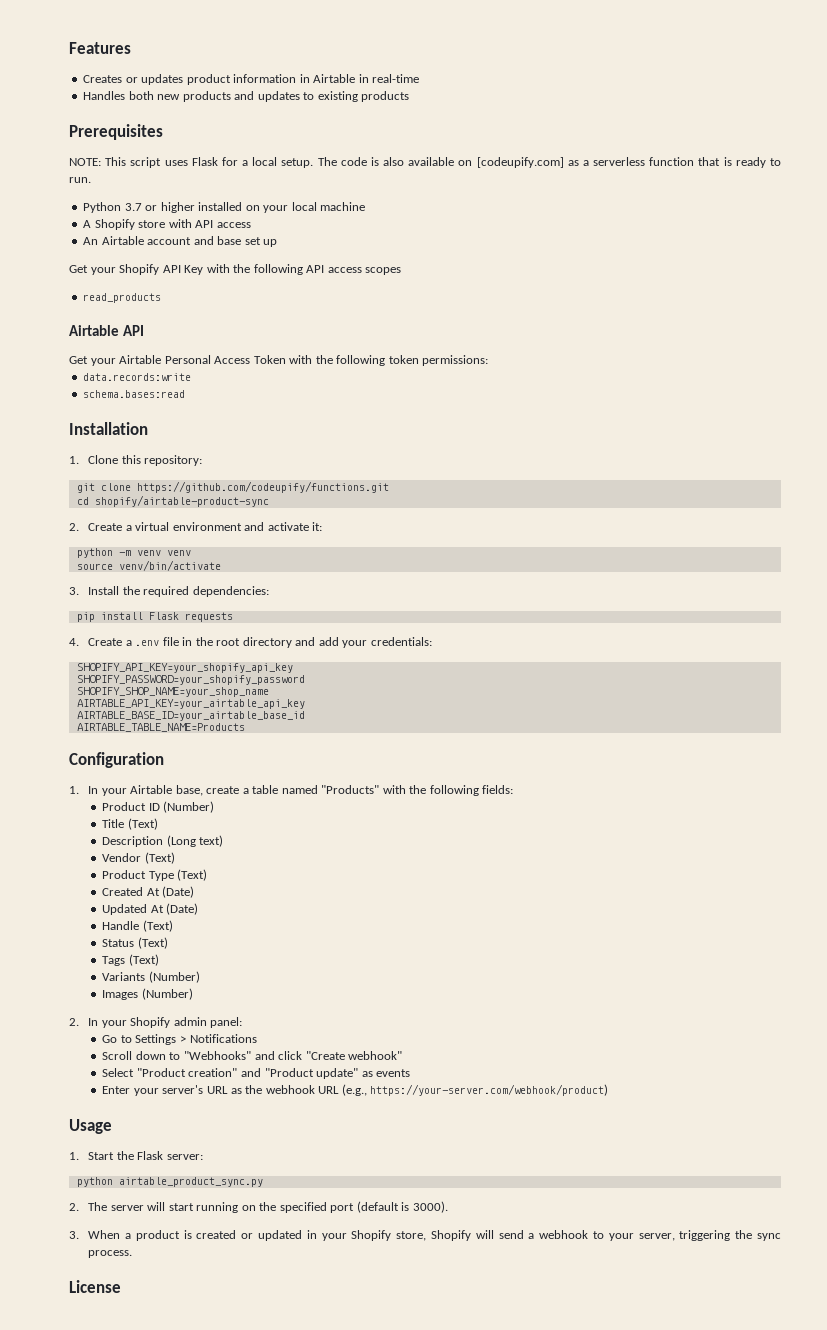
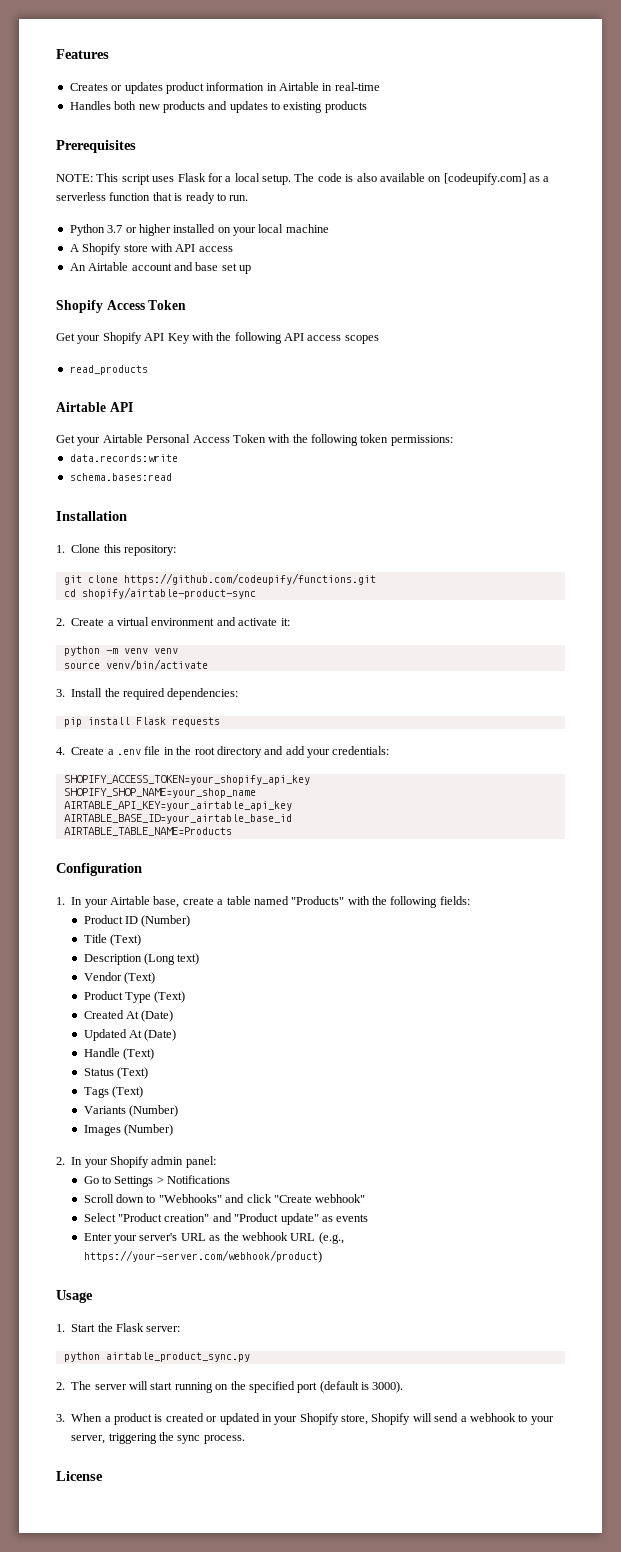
+ Shopify Access Token
- SHOPIFY_API_KEY=your_shopify_api_key
- SHOPIFY_PASSWORD=your_shopify_password
+ SHOPIFY_ACCESS_TOKEN=your_shopify_api_key

